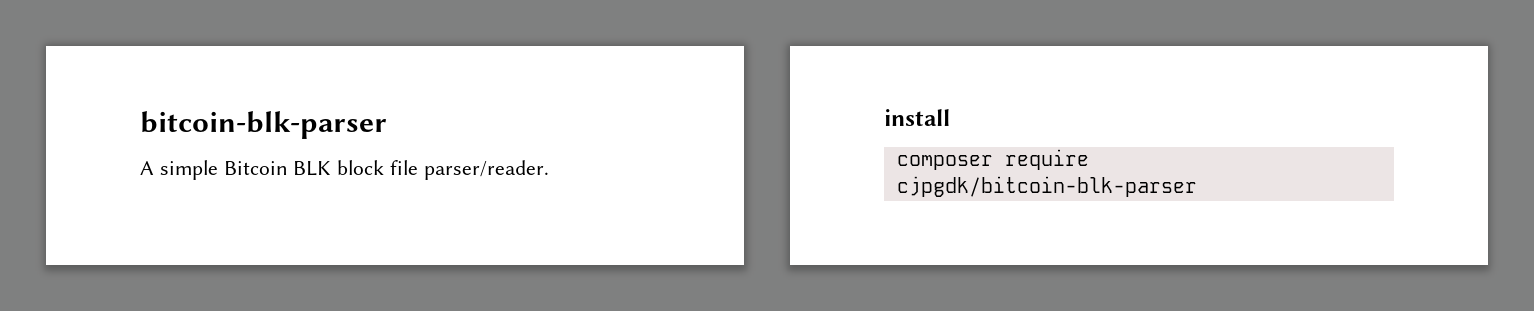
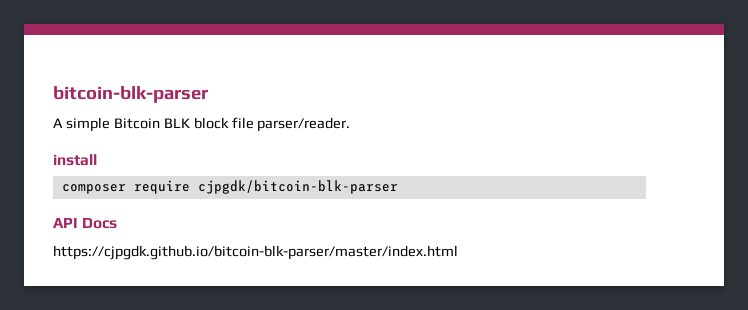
+ API Docs
+ https://cjpgdk.github.io/bitcoin-blk-parser/master/index.html

